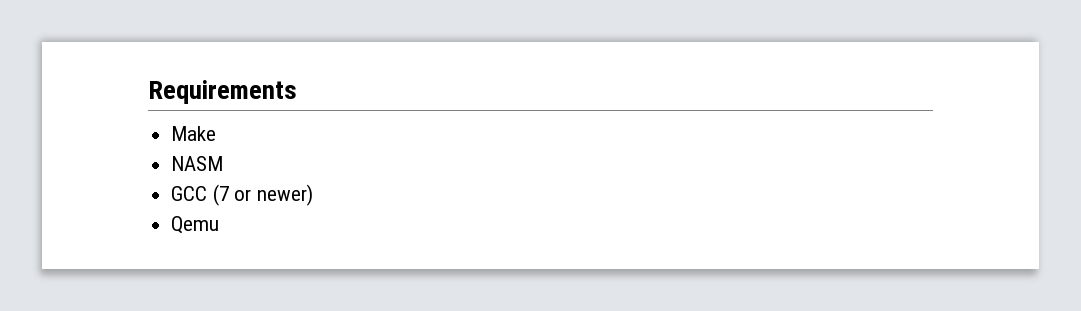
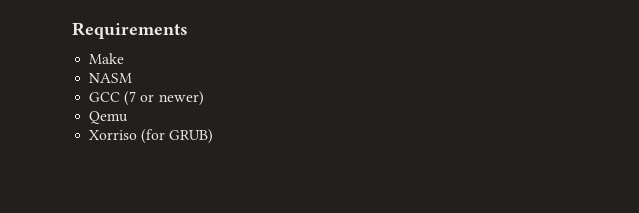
+ Xorriso (for GRUB)

